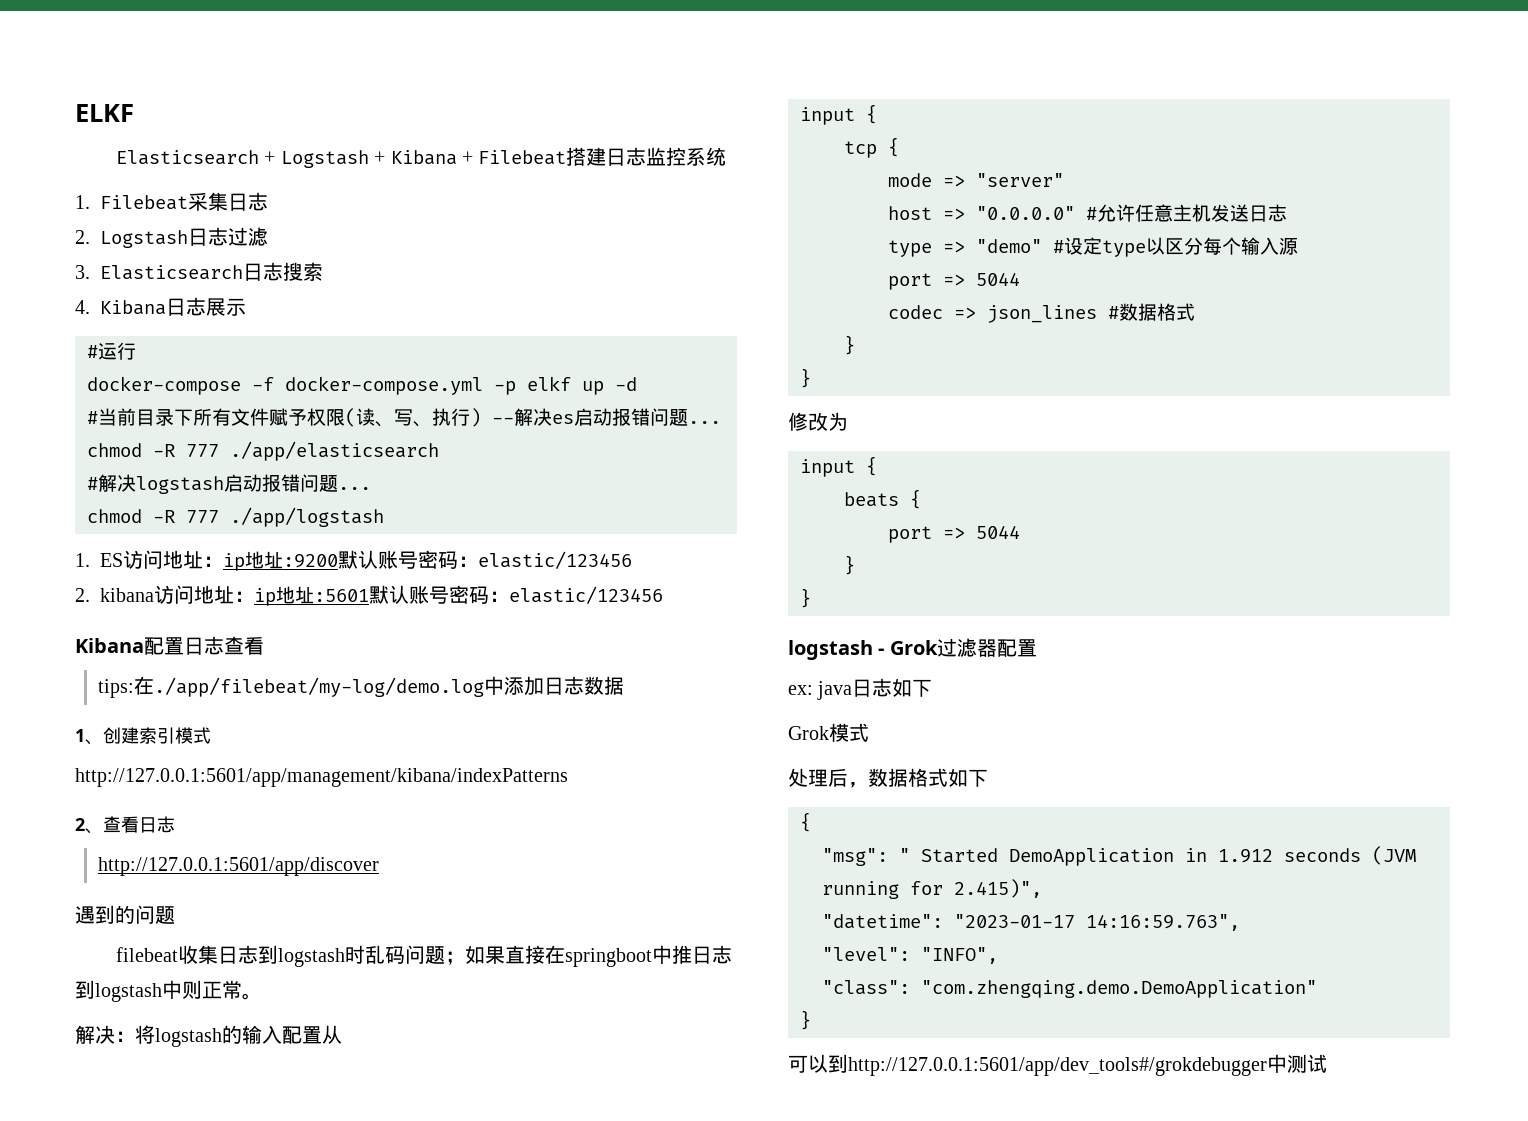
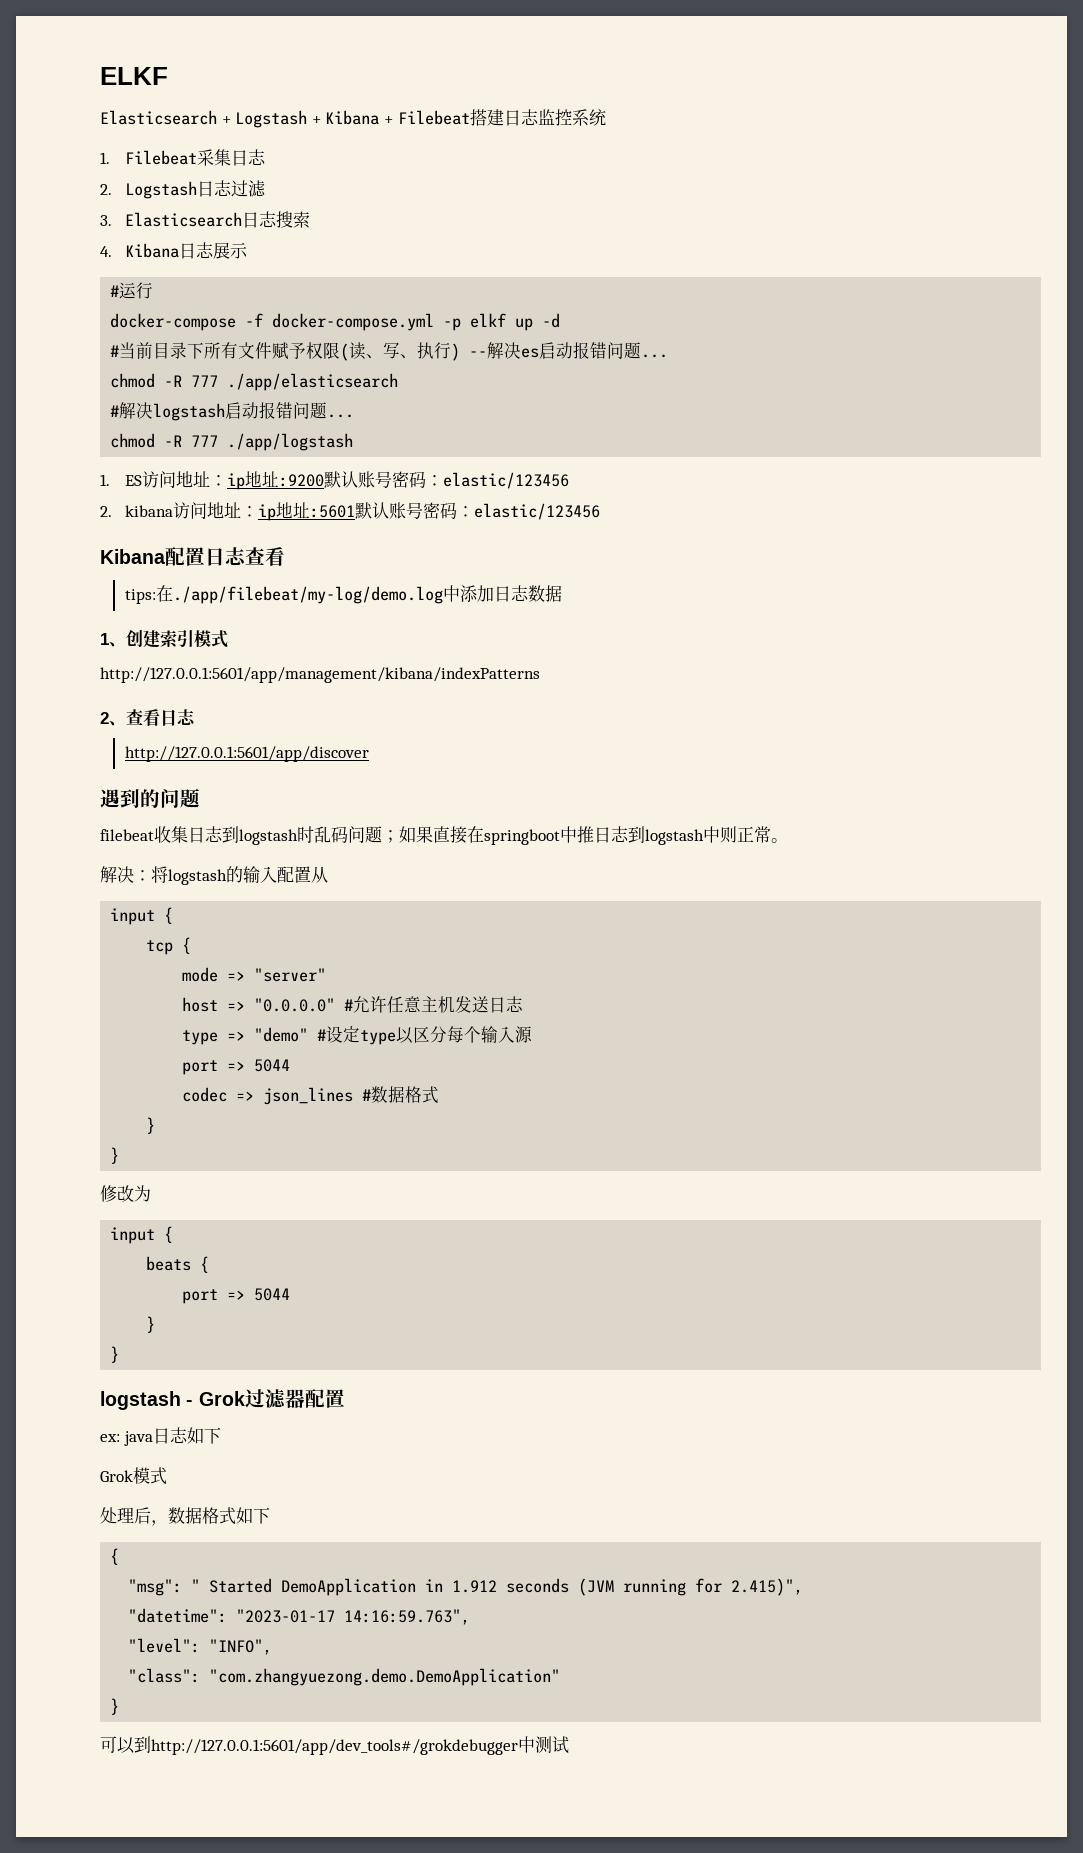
- "class": "com.zhengqing.demo.DemoApplication"
+ "class": "com.zhangyuezong.demo.DemoApplication"

